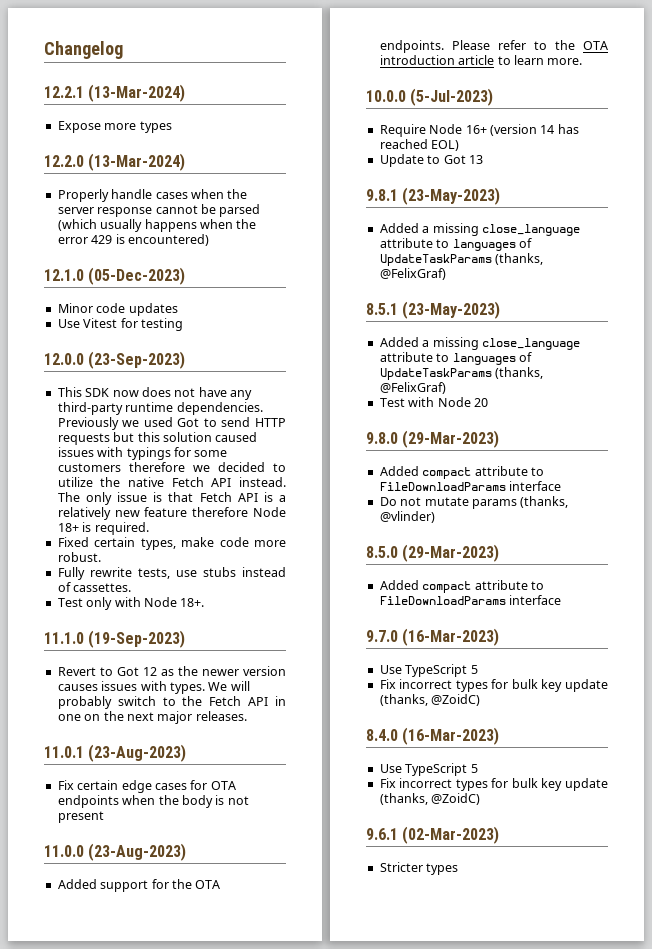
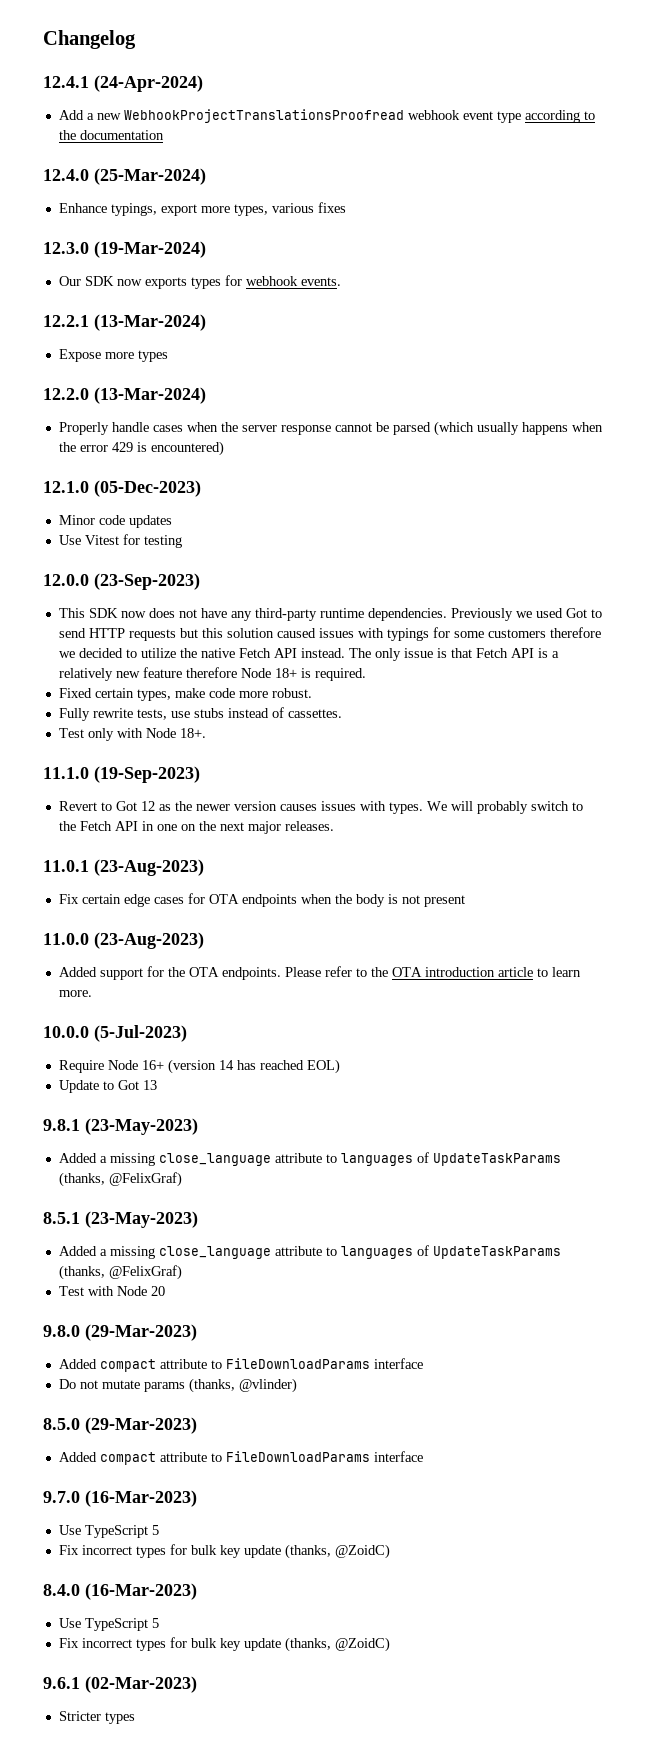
+ 12.4.1 (24-Apr-2024)
+ Add a new WebhookProjectTranslationsProofread webhook event type according to the documentation
+ 12.4.0 (25-Mar-2024)
+ Enhance typings, export more types, various fixes
+ 12.3.0 (19-Mar-2024)
+ Our SDK now exports types for webhook events.

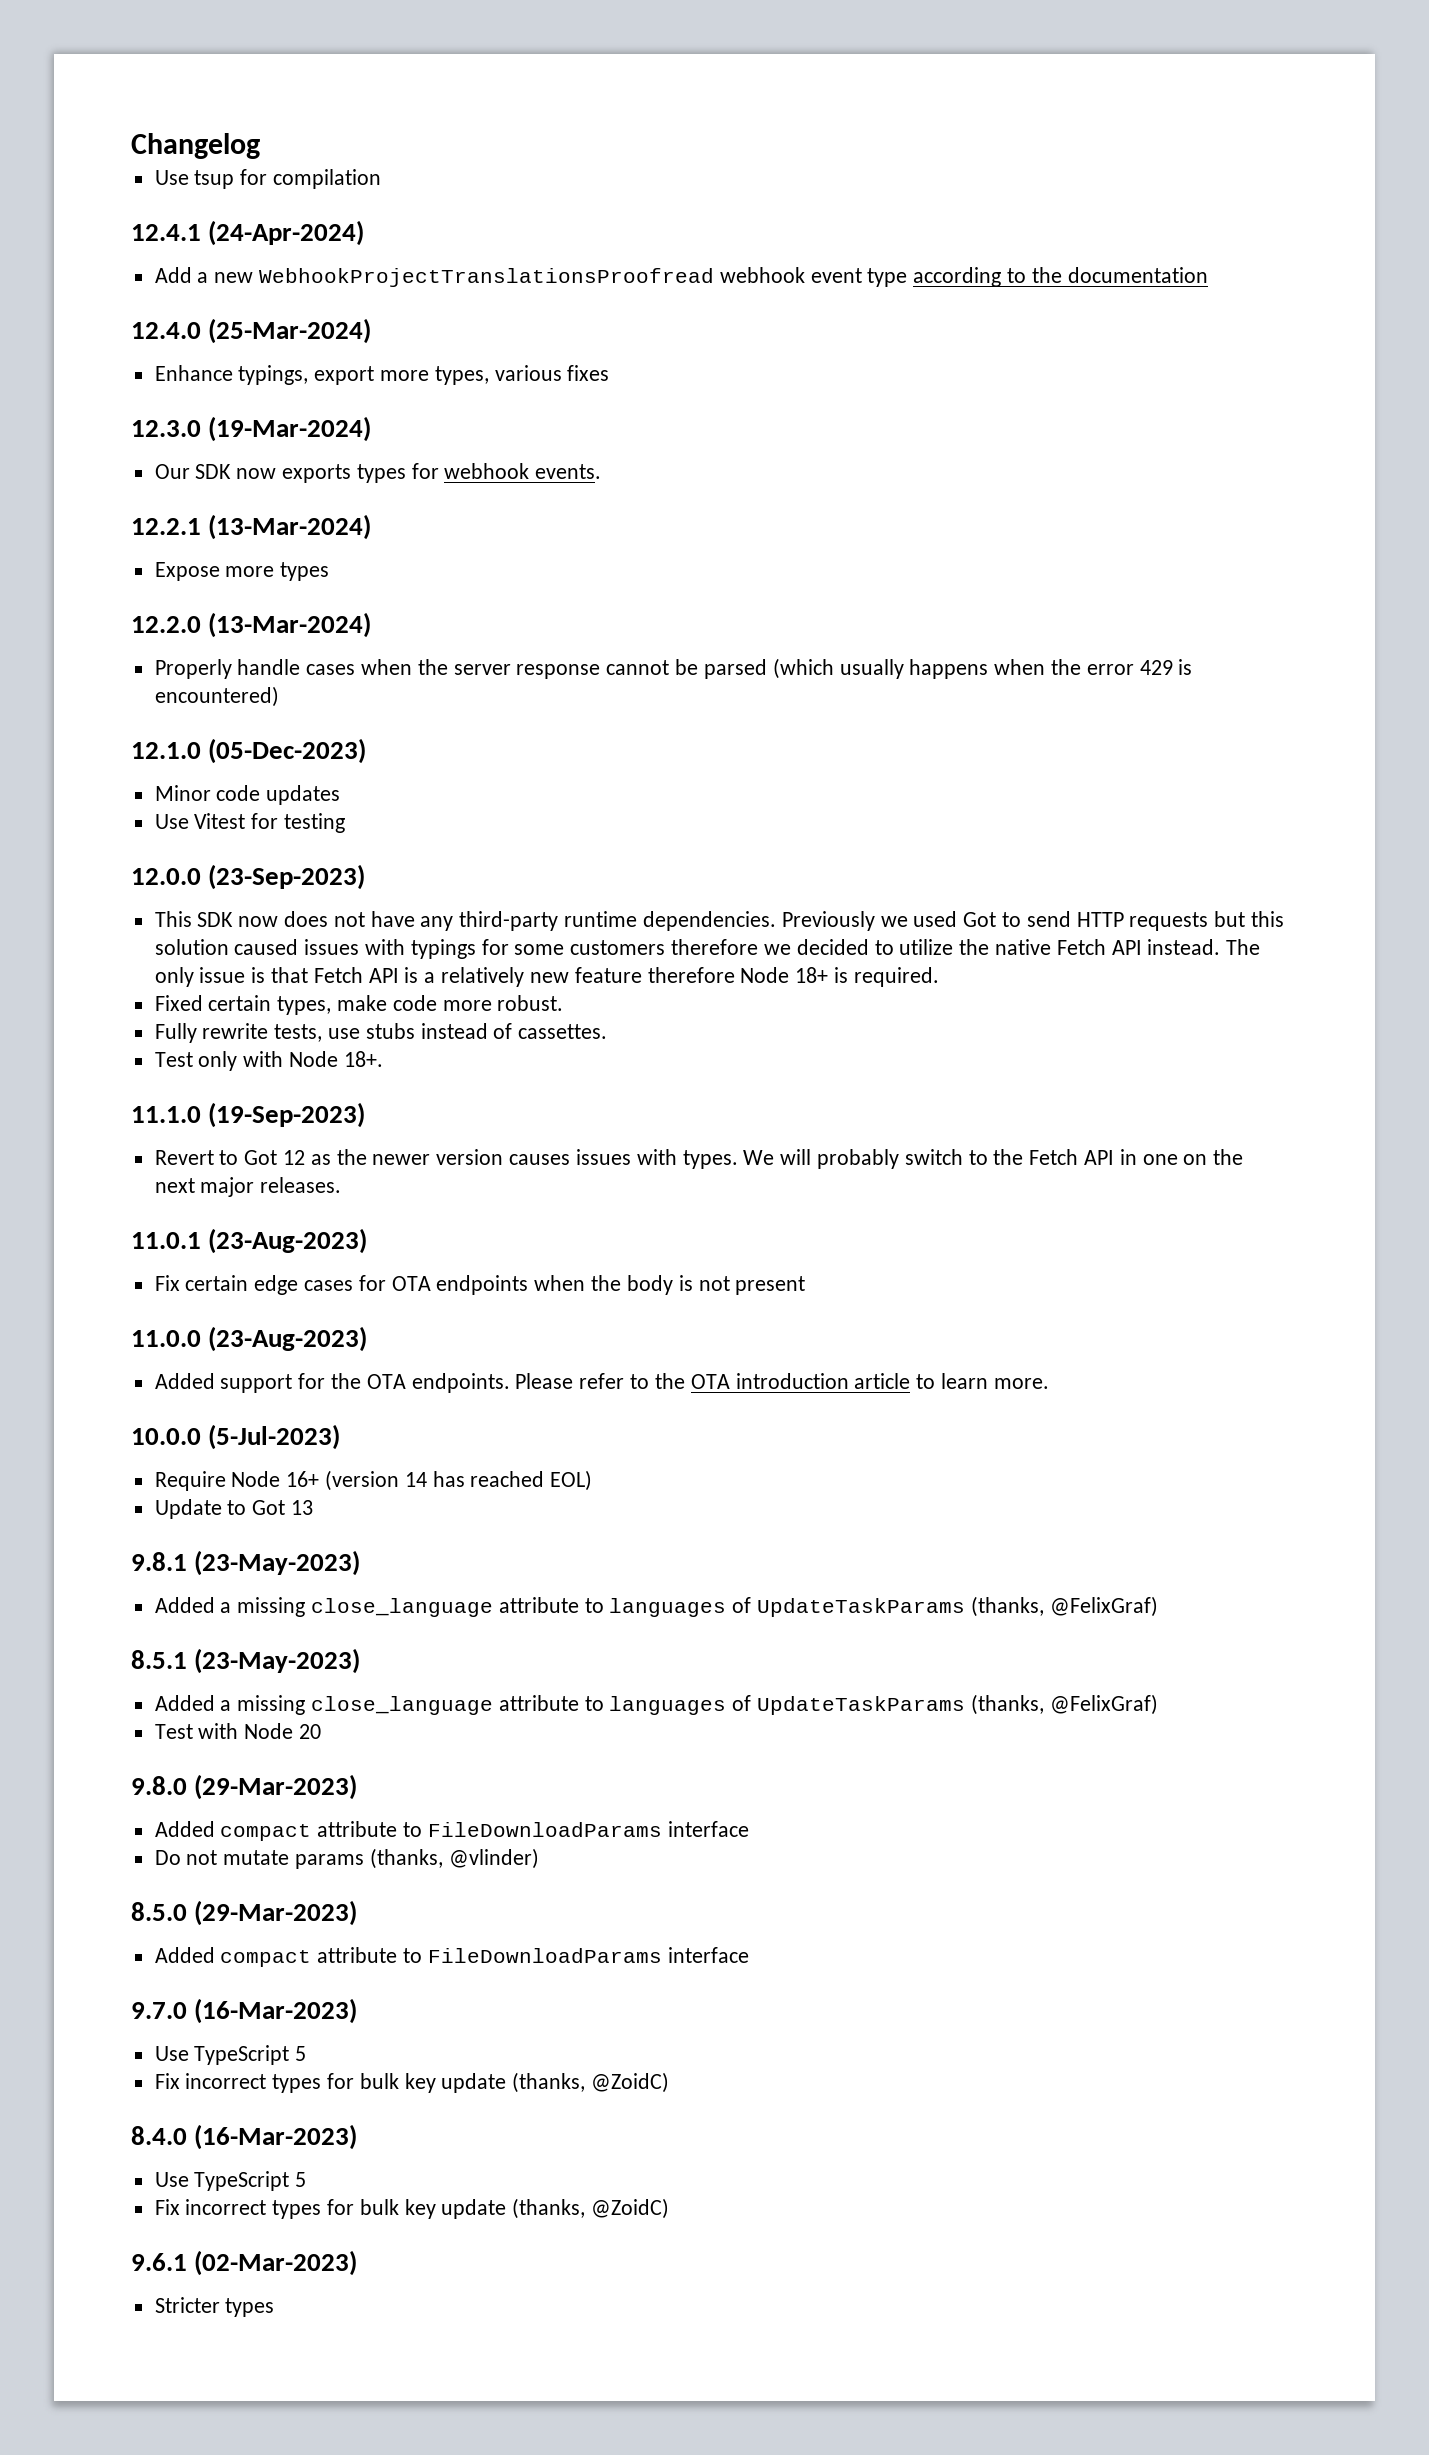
+ Use tsup for compilation

